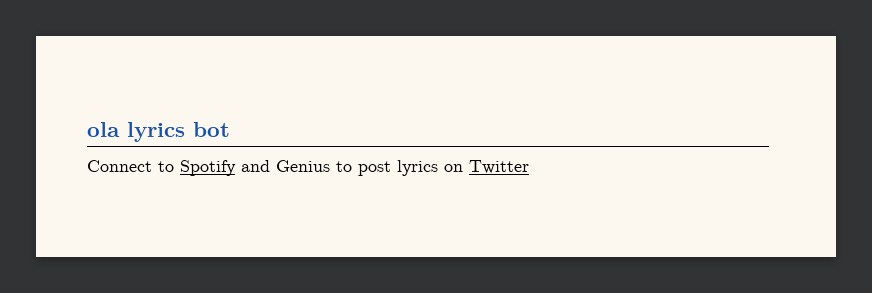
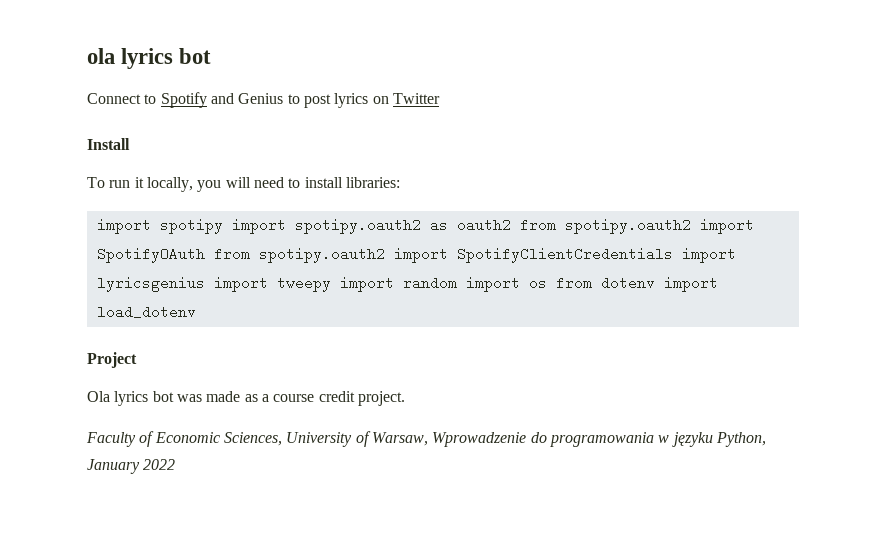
+ Install
+ To run it locally, you will need to install libraries:
+ import spotipy import spotipy.oauth2 as oauth2 from spotipy.oauth2 import SpotifyOAuth from spotipy.oauth2 import SpotifyClientCredentials import lyricsgenius import tweepy import random import os from dotenv import load_dotenv
+ Project
+ Ola lyrics bot was made as a course credit project.
+ Faculty of Economic Sciences, University of Warsaw, Wprowadzenie do programowania w języku Python, January 2022

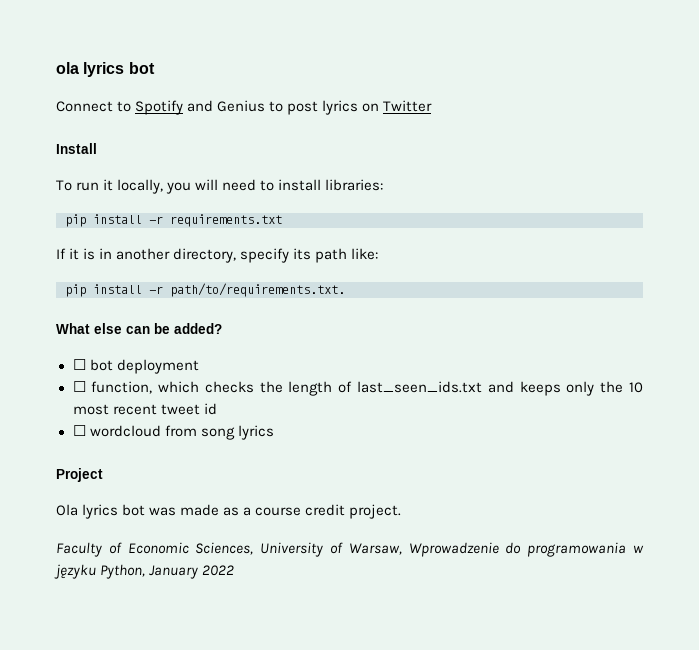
- import spotipy import spotipy.oauth2 as oauth2 from spotipy.oauth2 import SpotifyOAuth from spotipy.oauth2 import SpotifyClientCredentials import lyricsgenius import tweepy import random import os from dotenv import load_dotenv
+ pip install -r requirements.txt
+ If it is in another directory, specify its path like:
+ pip install -r path/to/requirements.txt.
+ What else can be added?
+ ☐ bot deployment
+ ☐ function, which checks the length of last_seen_ids.txt and keeps only the 10 most recent tweet id
+ ☐ wordcloud from song lyrics

